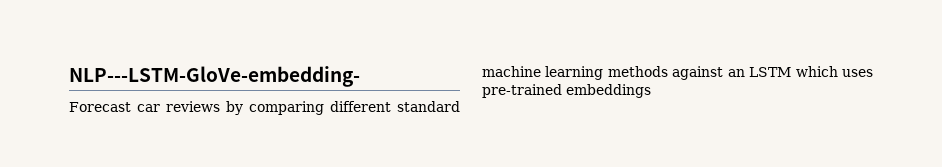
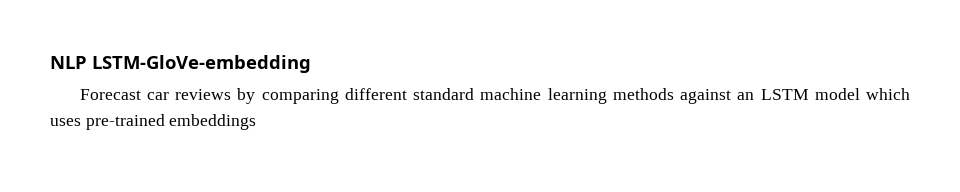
- NLP---LSTM-GloVe-embedding-
+ NLP LSTM-GloVe-embedding
- Forecast car reviews by comparing different standard machine learning methods against an LSTM which uses pre-trained embeddings
+ Forecast car reviews by comparing different standard machine learning methods against an LSTM model which uses pre-trained embeddings

